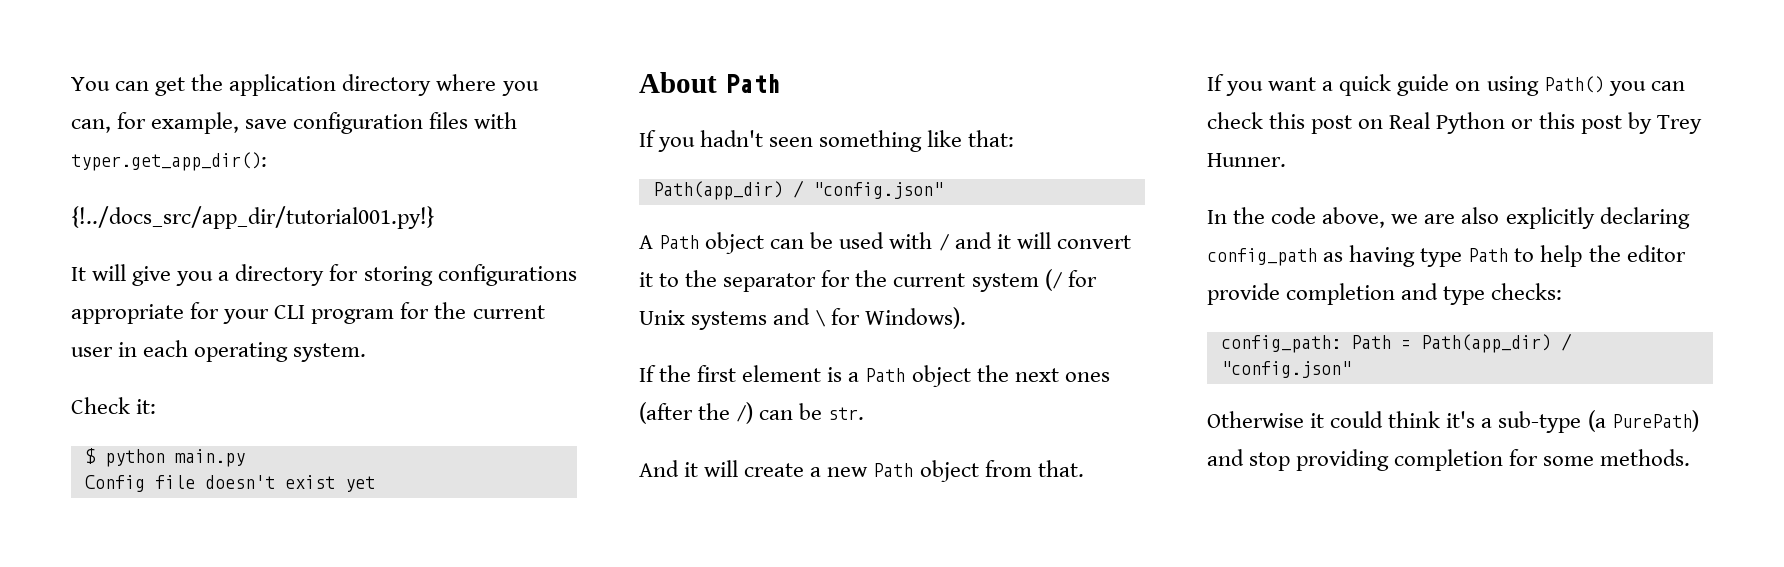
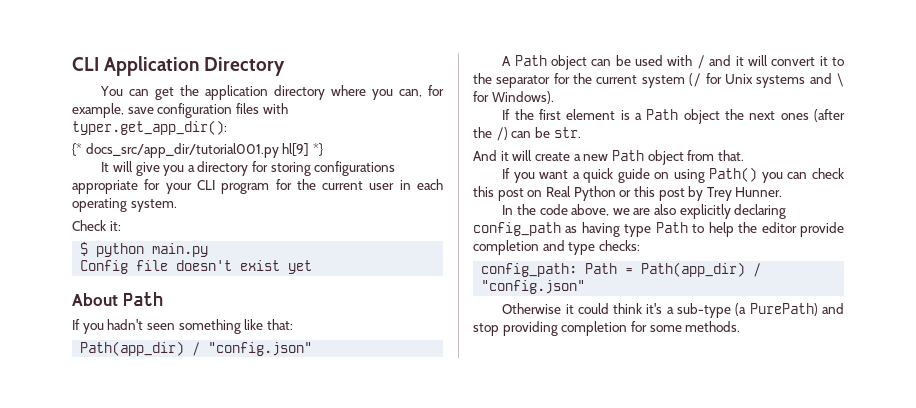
+ CLI Application Directory
- {!../docs_src/app_dir/tutorial001.py!}
+ {* docs_src/app_dir/tutorial001.py hl[9] *}

